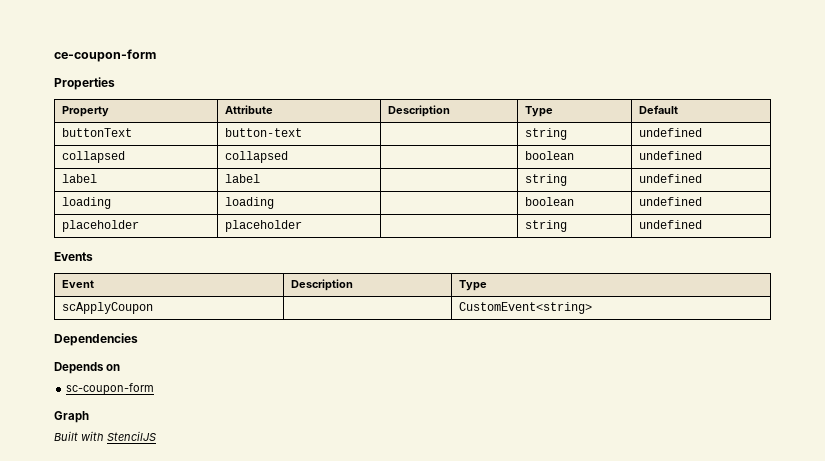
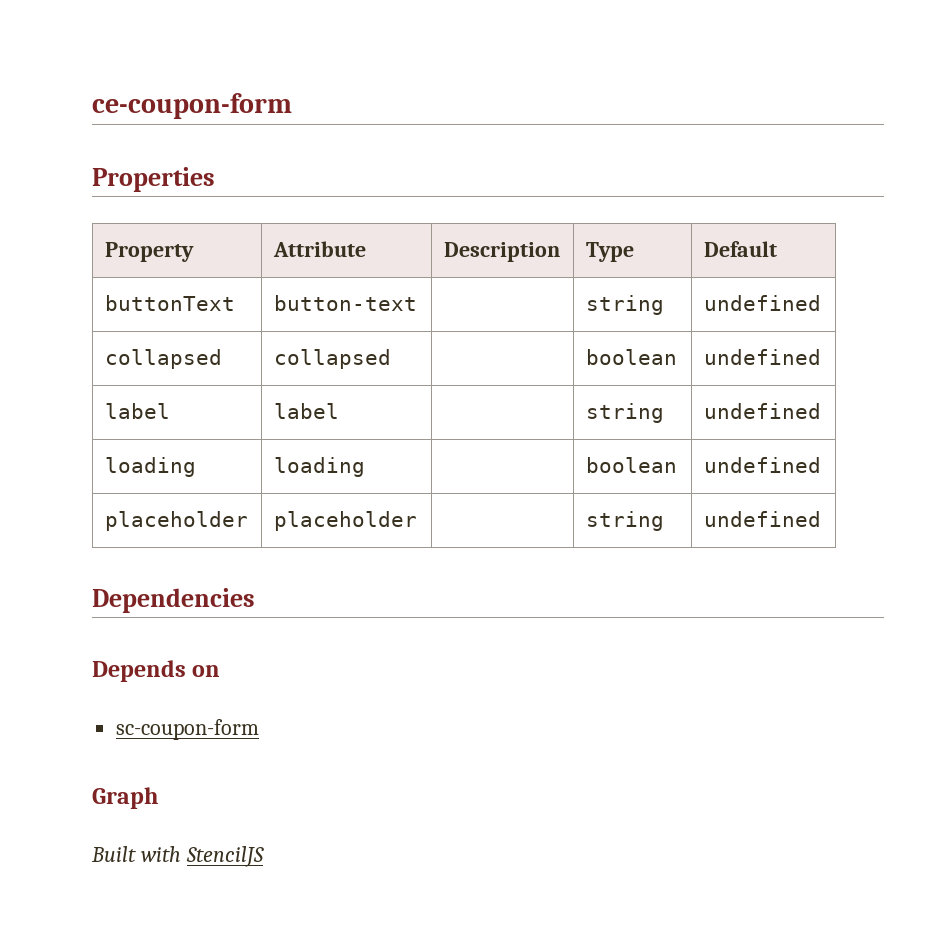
- Events
- Event | Description | Type
- scApplyCoupon | | CustomEvent<string>

